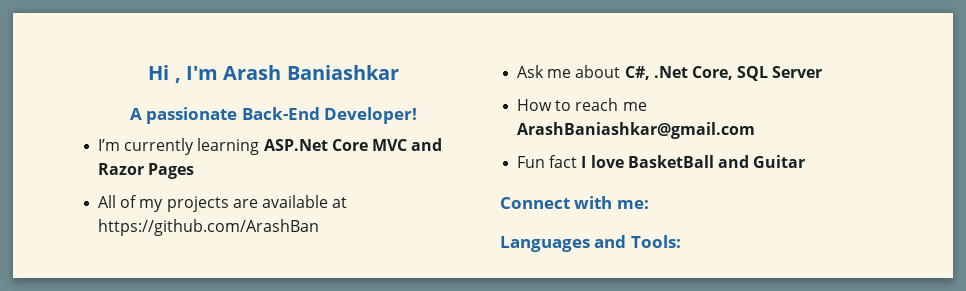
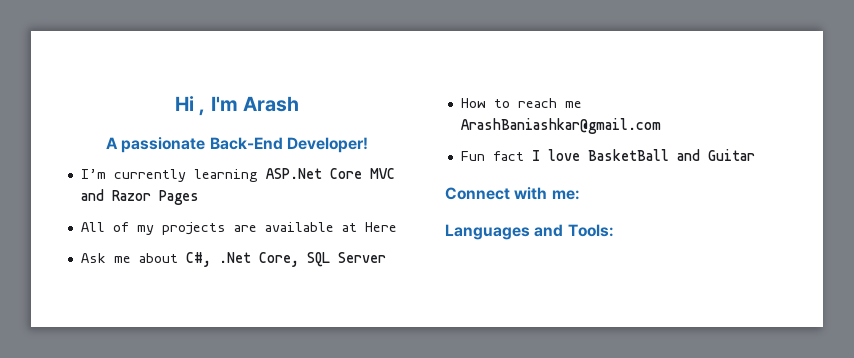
- Hi , I'm Arash Baniashkar
+ Hi , I'm Arash
- All of my projects are available at https://github.com/ArashBan
+ All of my projects are available at Here

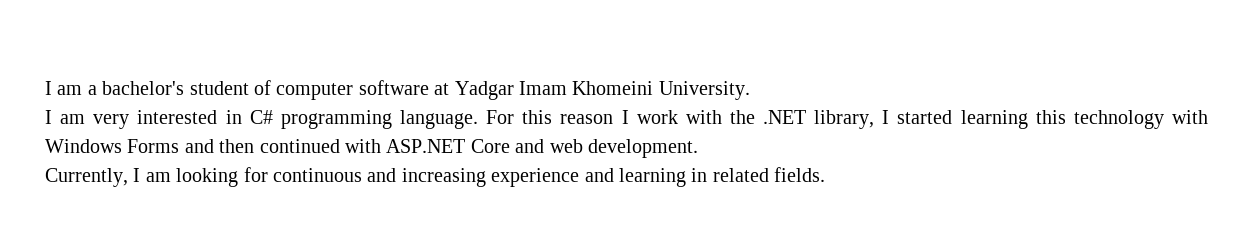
- Hi , I'm Arash
- A passionate Back-End Developer!
- I’m currently learning ASP.Net Core MVC and Razor Pages
- All of my projects are available at Here
- Ask me about C#, .Net Core, SQL Server
- How to reach me ArashBaniashkar@gmail.com
- Fun fact I love BasketBall and Guitar
- Connect with me:
- Languages and Tools:
+ I am a bachelor's student of computer software at Yadgar Imam Khomeini University.
+ I am very interested in C# programming language. For this reason I work with the .NET library, I started learning this technology with Windows Forms and then continued with ASP.NET Core and web development.
+ Currently, I am looking for continuous and increasing experience and learning in related fields.

